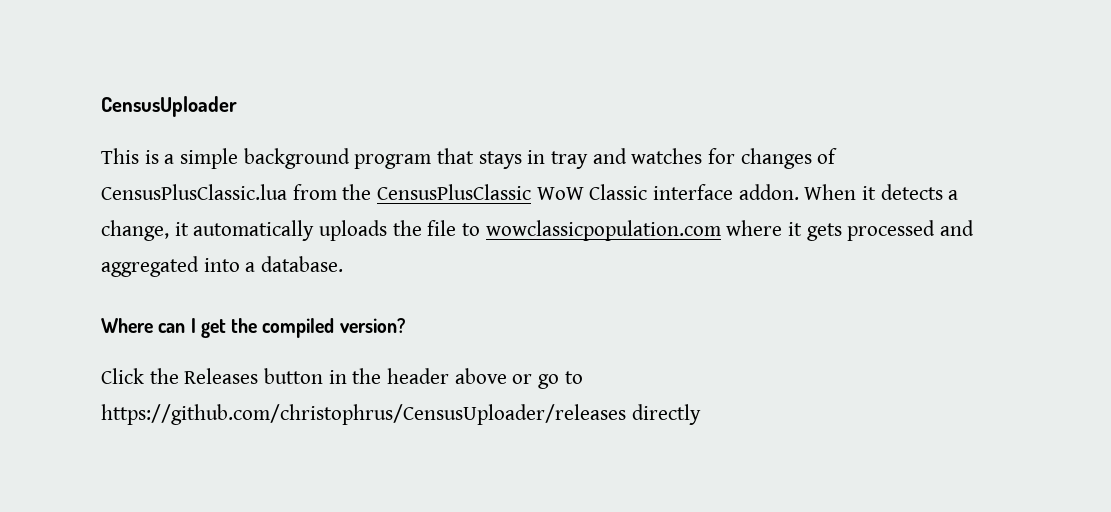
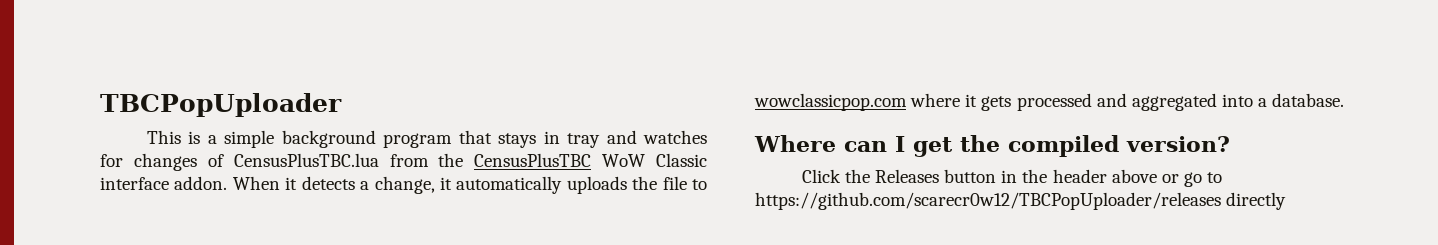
- CensusUploader
+ TBCPopUploader
- This is a simple background program that stays in tray and watches for changes of CensusPlusClassic.lua from the CensusPlusClassic WoW Classic interface addon.
+ This is a simple background program that stays in tray and watches for changes of CensusPlusTBC.lua from the CensusPlusTBC WoW Classic interface addon.
- When it detects a change, it automatically uploads the file to wowclassicpopulation.com where it gets processed and aggregated into a database.
+ When it detects a change, it automatically uploads the file to wowclassicpop.com where it gets processed and aggregated into a database.
- Click the Releases button in the header above or go to https://github.com/christophrus/CensusUploader/releases directly
+ Click the Releases button in the header above or go to https://github.com/scarecr0w12/TBCPopUploader/releases directly

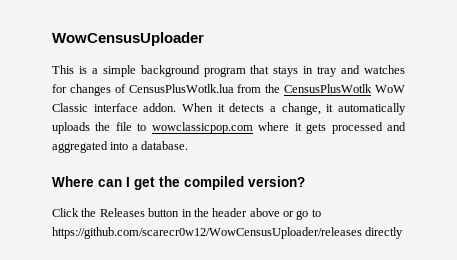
- TBCPopUploader
+ WowCensusUploader
- This is a simple background program that stays in tray and watches for changes of CensusPlusTBC.lua from the CensusPlusTBC WoW Classic interface addon.
+ This is a simple background program that stays in tray and watches for changes of CensusPlusWotlk.lua from the CensusPlusWotlk WoW Classic interface addon.
- Click the Releases button in the header above or go to https://github.com/scarecr0w12/TBCPopUploader/releases directly
+ Click the Releases button in the header above or go to https://github.com/scarecr0w12/WowCensusUploader/releases directly

